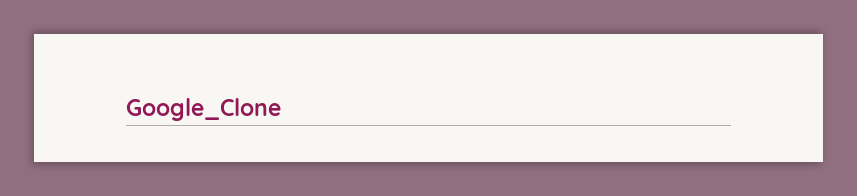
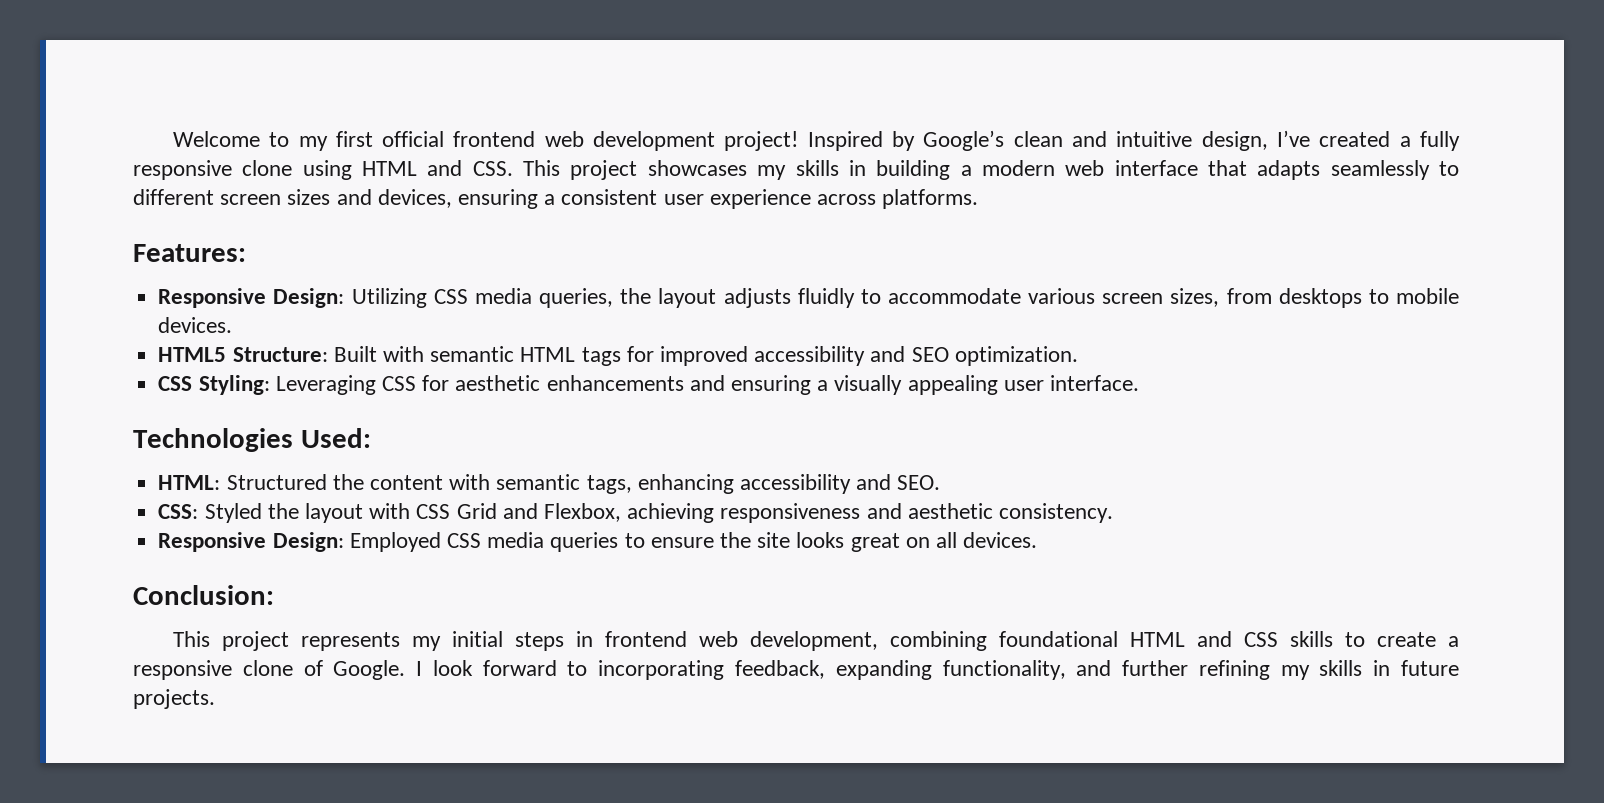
- Google_Clone
+ Welcome to my first official frontend web development project! Inspired by Google’s clean and intuitive design, I’ve created a fully responsive clone using HTML and CSS. This project showcases my skills in building a modern web interface that adapts seamlessly to different screen sizes and devices, ensuring a consistent user experience across platforms.
+ Features:
+ Responsive Design: Utilizing CSS media queries, the layout adjusts fluidly to accommodate various screen sizes, from desktops to mobile devices.
+ HTML5 Structure: Built with semantic HTML tags for improved accessibility and SEO optimization.
+ CSS Styling: Leveraging CSS for aesthetic enhancements and ensuring a visually appealing user interface.
+ Technologies Used:
+ HTML: Structured the content with semantic tags, enhancing accessibility and SEO.
+ CSS: Styled the layout with CSS Grid and Flexbox, achieving responsiveness and aesthetic consistency.
+ Responsive Design: Employed CSS media queries to ensure the site looks great on all devices.
+ Conclusion:
+ This project represents my initial steps in frontend web development, combining foundational HTML and CSS skills to create a responsive clone of Google. I look forward to incorporating feedback, expanding functionality, and further refining my skills in future projects.

